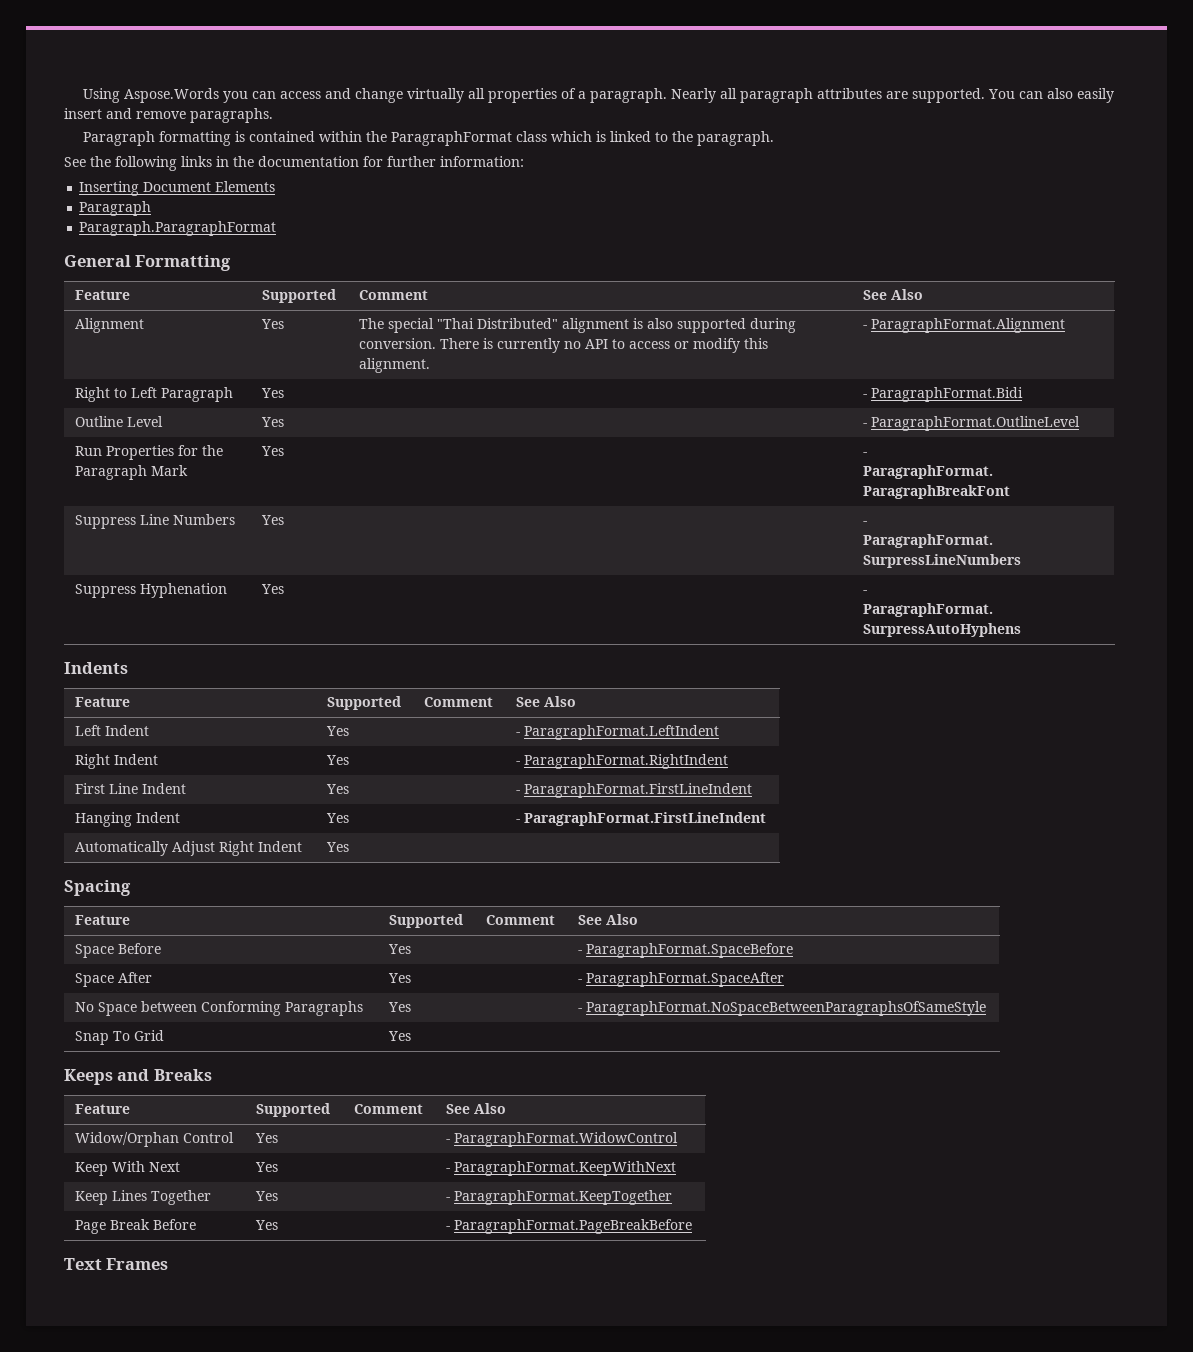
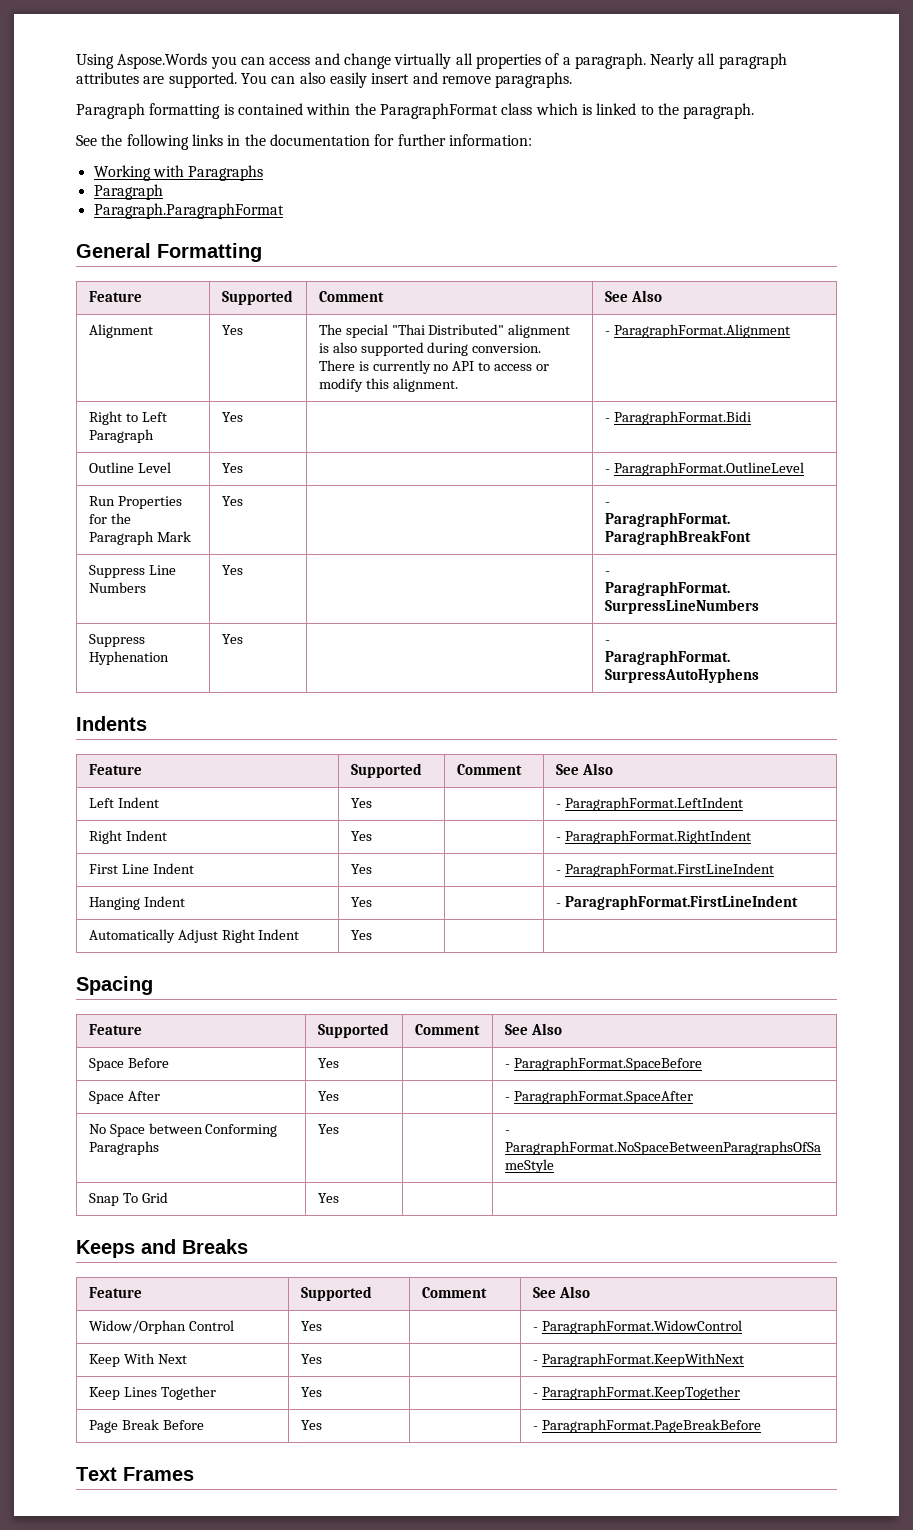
- Inserting Document Elements
+ Working with Paragraphs

